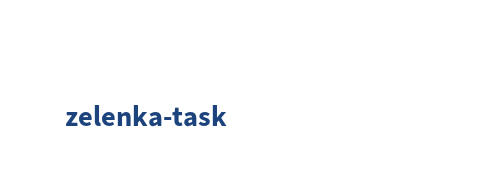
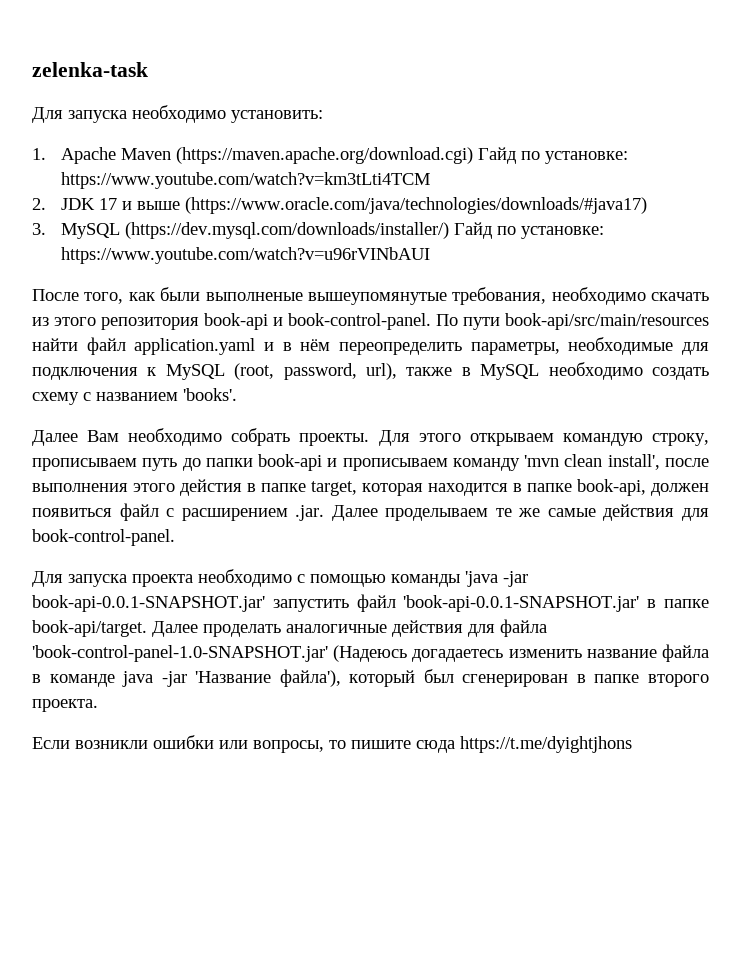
+ Для запуска необходимо установить:
+ 1. Apache Maven (https://maven.apache.org/download.cgi) Гайд по установке: https://www.youtube.com/watch?v=km3tLti4TCM
+ 2. JDK 17 и выше (https://www.oracle.com/java/technologies/downloads/#java17)
+ 3. MySQL (https://dev.mysql.com/downloads/installer/) Гайд по установке: https://www.youtube.com/watch?v=u96rVINbAUI
+ После того, как были выполненые вышеупомянутые требования, необходимо скачать из этого репозитория book-api и book-control-panel. По пути book-api/src/main/resources найти файл application.yaml и в нём переопределить параметры, необходимые для подключения к MySQL (root, password, url), также в MySQL необходимо создать схему с названием 'books'.
+ Далее Вам необходимо собрать проекты. Для этого открываем командую строку, прописываем путь до папки book-api и прописываем команду 'mvn clean install', после выполнения этого дейстия в папке target, которая находится в папке book-api, должен появиться файл с расширением .jar. Далее проделываем те же самые действия для book-control-panel.
+ Для запуска проекта необходимо с помощью команды 'java -jar book-api-0.0.1-SNAPSHOT.jar' запустить файл 'book-api-0.0.1-SNAPSHOT.jar' в папкe book-api/target. Далее проделать аналогичные действия для файла 'book-control-panel-1.0-SNAPSHOT.jar' (Надеюсь догадаетесь изменить название файла в команде java -jar 'Название файла'), который был сгенерирован в папке второго проекта.
+ Если возникли ошибки или вопросы, то пишите сюда https://t.me/dyightjhons

